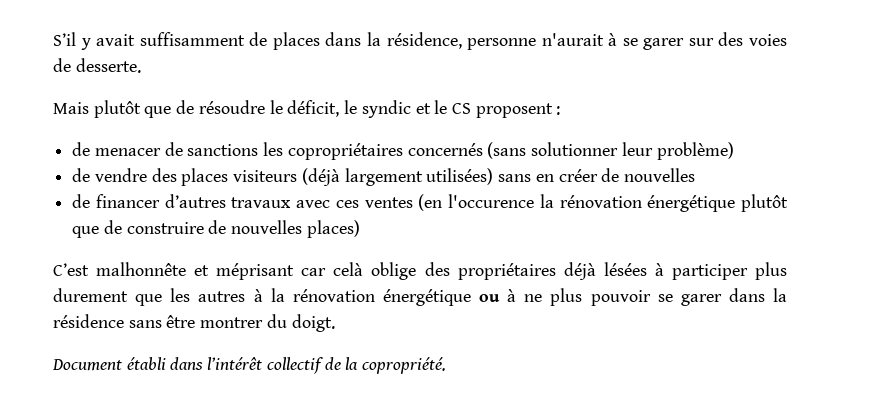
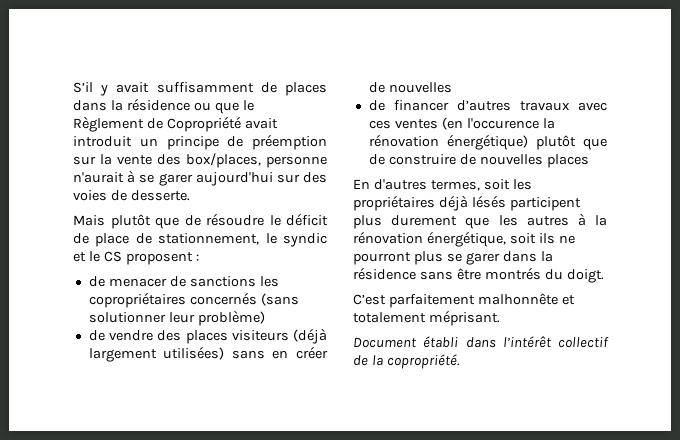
- S’il y avait suffisamment de places dans la résidence, personne n'aurait à se garer sur des voies de desserte.
+ S’il y avait suffisamment de places dans la résidence ou que le Règlement de Copropriété avait introduit un principe de préemption sur la vente des box/places, personne n'aurait à se garer aujourd'hui sur des voies de desserte.
- Mais plutôt que de résoudre le déficit, le syndic et le CS proposent :
+ Mais plutôt que de résoudre le déficit de place de stationnement, le syndic et le CS proposent :
- de financer d’autres travaux avec ces ventes (en l'occurence la rénovation énergétique plutôt que de construire de nouvelles places)
- C’est malhonnête et méprisant car celà oblige des propriétaires déjà lésées à participer plus durement que les autres à la rénovation énergétique ou à ne plus pouvoir se garer dans la résidence sans être montrer du doigt.
+ de financer d’autres travaux avec ces ventes (en l'occurence la rénovation énergétique) plutôt que de construire de nouvelles places
+ En d'autres termes, soit les propriétaires déjà lésés participent plus durement que les autres à la rénovation énergétique, soit ils ne pourront plus se garer dans la résidence sans être montrés du doigt.
+ C’est parfaitement malhonnête et totalement méprisant.

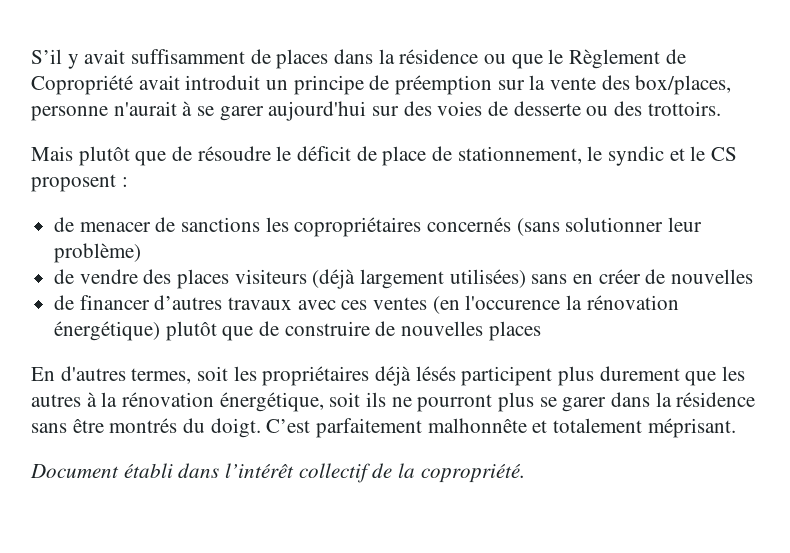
- S’il y avait suffisamment de places dans la résidence ou que le Règlement de Copropriété avait introduit un principe de préemption sur la vente des box/places, personne n'aurait à se garer aujourd'hui sur des voies de desserte.
+ S’il y avait suffisamment de places dans la résidence ou que le Règlement de Copropriété avait introduit un principe de préemption sur la vente des box/places, personne n'aurait à se garer aujourd'hui sur des voies de desserte ou des trottoirs.
- En d'autres termes, soit les propriétaires déjà lésés participent plus durement que les autres à la rénovation énergétique, soit ils ne pourront plus se garer dans la résidence sans être montrés du doigt.
- C’est parfaitement malhonnête et totalement méprisant.
+ En d'autres termes, soit les propriétaires déjà lésés participent plus durement que les autres à la rénovation énergétique, soit ils ne pourront plus se garer dans la résidence sans être montrés du doigt. C’est parfaitement malhonnête et totalement méprisant.

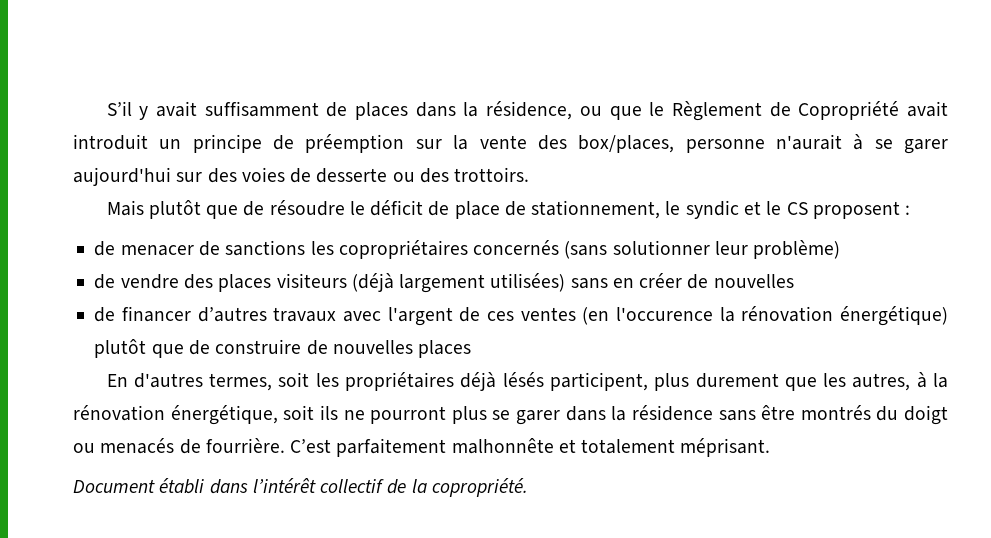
- S’il y avait suffisamment de places dans la résidence ou que le Règlement de Copropriété avait introduit un principe de préemption sur la vente des box/places, personne n'aurait à se garer aujourd'hui sur des voies de desserte ou des trottoirs.
+ S’il y avait suffisamment de places dans la résidence, ou que le Règlement de Copropriété avait introduit un principe de préemption sur la vente des box/places, personne n'aurait à se garer aujourd'hui sur des voies de desserte ou des trottoirs.
- de financer d’autres travaux avec ces ventes (en l'occurence la rénovation énergétique) plutôt que de construire de nouvelles places
+ de financer d’autres travaux avec l'argent de ces ventes (en l'occurence la rénovation énergétique) plutôt que de construire de nouvelles places
- En d'autres termes, soit les propriétaires déjà lésés participent plus durement que les autres à la rénovation énergétique, soit ils ne pourront plus se garer dans la résidence sans être montrés du doigt.
+ En d'autres termes, soit les propriétaires déjà lésés participent, plus durement que les autres, à la rénovation énergétique, soit ils ne pourront plus se garer dans la résidence sans être montrés du doigt ou menacés de fourrière.

